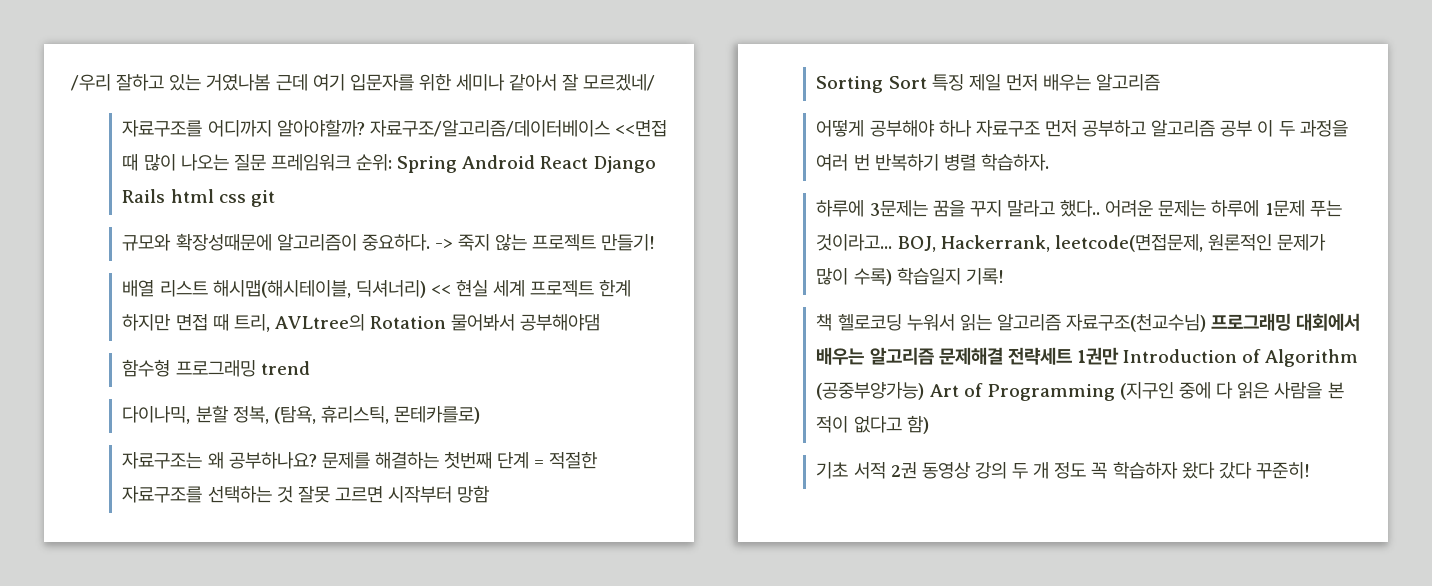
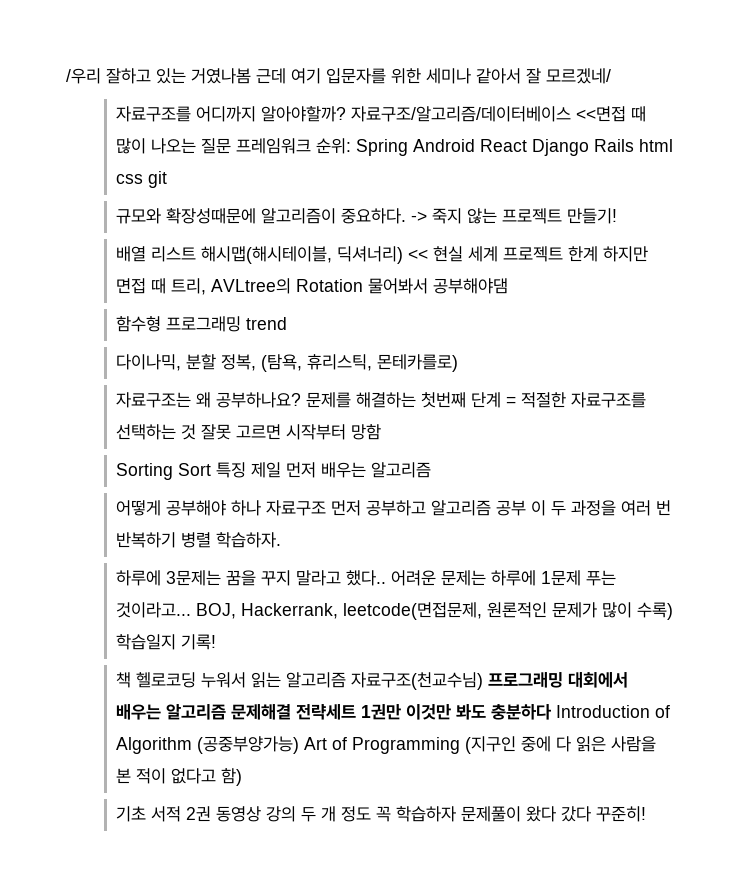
- 책 헬로코딩 누워서 읽는 알고리즘 자료구조(천교수님) 프로그래밍 대회에서 배우는 알고리즘 문제해결 전략세트 1권만 Introduction of Algorithm (공중부양가능) Art of Programming (지구인 중에 다 읽은 사람을 본 적이 없다고 함)
+ 책 헬로코딩 누워서 읽는 알고리즘 자료구조(천교수님) 프로그래밍 대회에서 배우는 알고리즘 문제해결 전략세트 1권만 이것만 봐도 충분하다 Introduction of Algorithm (공중부양가능) Art of Programming (지구인 중에 다 읽은 사람을 본 적이 없다고 함)
- 기초 서적 2권 동영상 강의 두 개 정도 꼭 학습하자 왔다 갔다 꾸준히!
+ 기초 서적 2권 동영상 강의 두 개 정도 꼭 학습하자 문제풀이 왔다 갔다 꾸준히!

